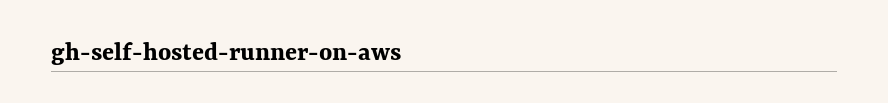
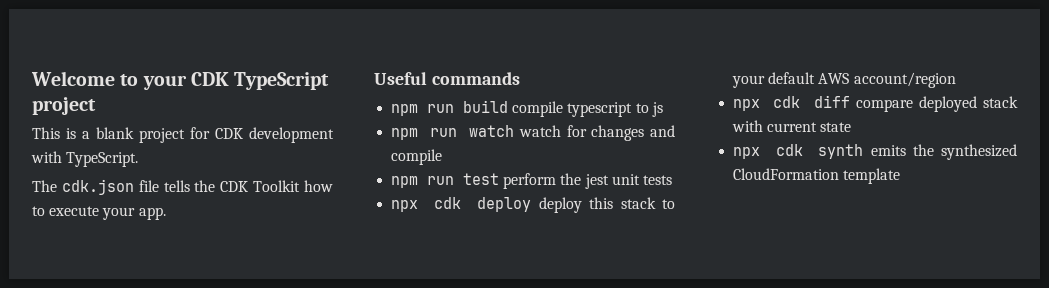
- gh-self-hosted-runner-on-aws
+ Welcome to your CDK TypeScript project
+ This is a blank project for CDK development with TypeScript.
+ The cdk.json file tells the CDK Toolkit how to execute your app.
+ Useful commands
+ npm run build compile typescript to js
+ npm run watch watch for changes and compile
+ npm run test perform the jest unit tests
+ npx cdk deploy deploy this stack to your default AWS account/region
+ npx cdk diff compare deployed stack with current state
+ npx cdk synth emits the synthesized CloudFormation template

